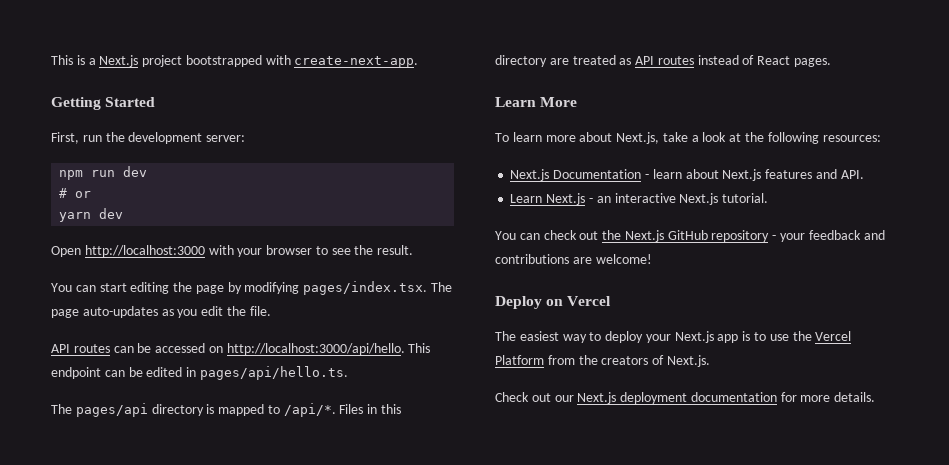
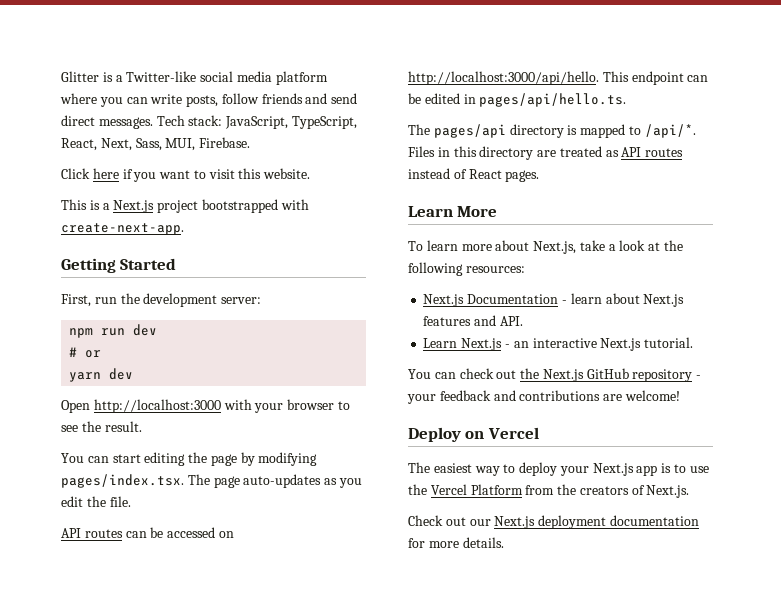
+ Glitter is a Twitter-like social media platform where you can write posts, follow friends and send direct messages. Tech stack: JavaScript, TypeScript, React, Next, Sass, MUI, Firebase.
+ Click here if you want to visit this website.

